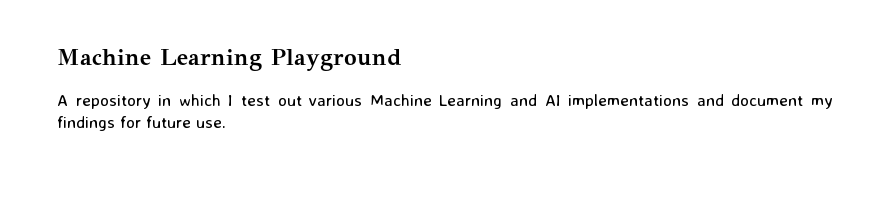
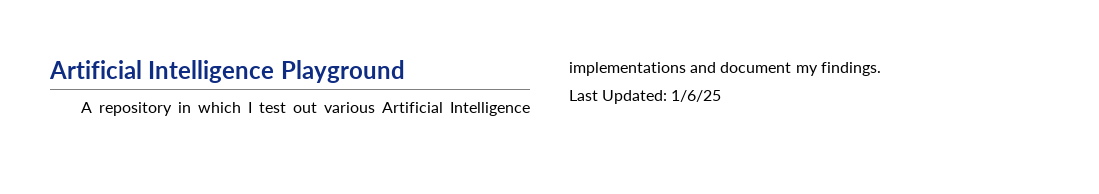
- Machine Learning Playground
+ Artificial Intelligence Playground
- A repository in which I test out various Machine Learning and AI implementations and document my findings for future use.
+ A repository in which I test out various Artificial Intelligence implementations and document my findings.
+ Last Updated: 1/6/25

